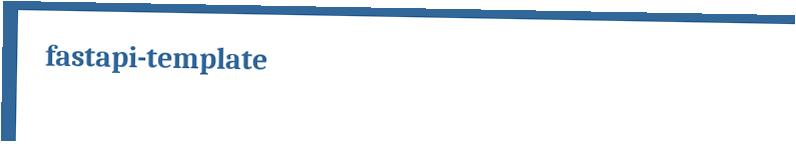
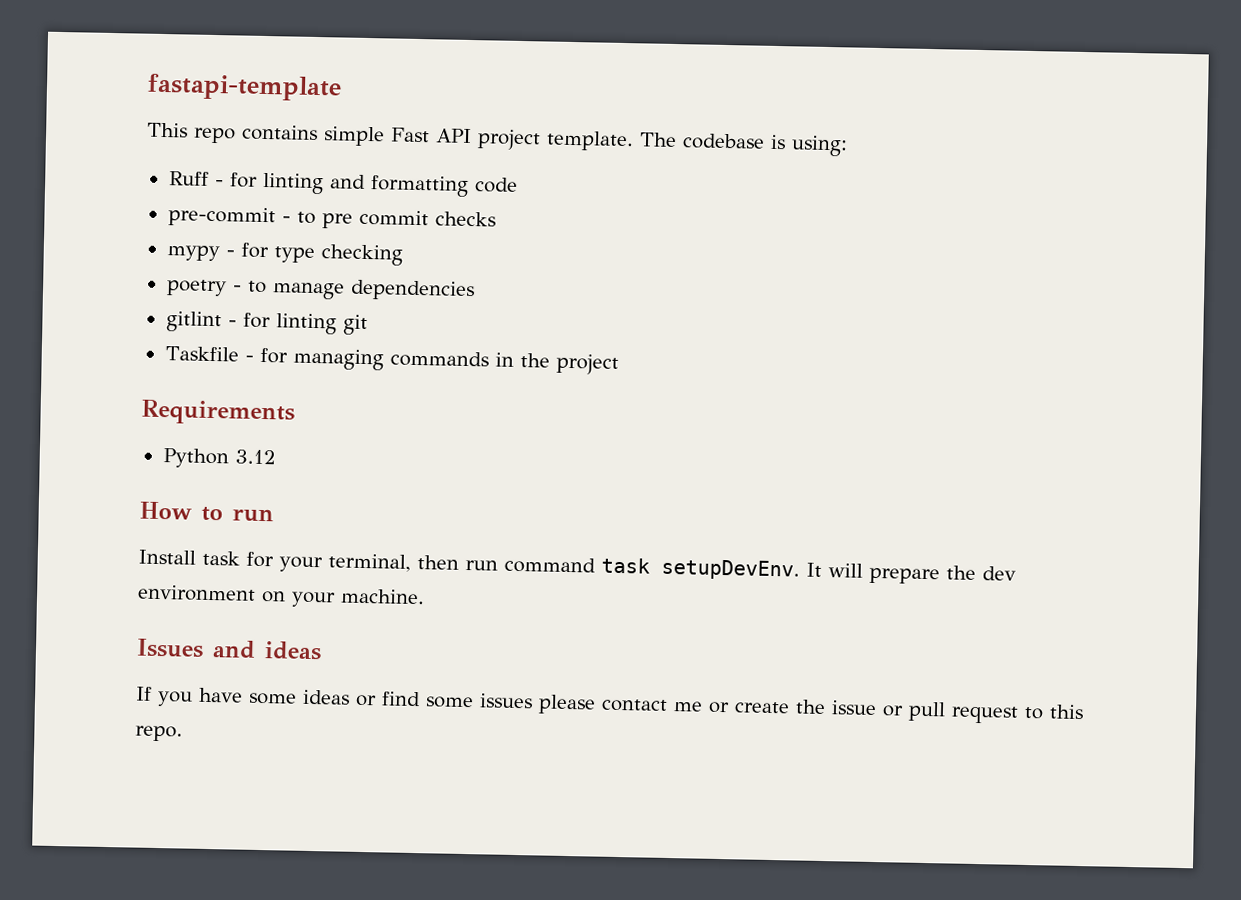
+ This repo contains simple Fast API project template. The codebase is using:
+ Ruff - for linting and formatting code
+ pre-commit - to pre commit checks
+ mypy - for type checking
+ poetry - to manage dependencies
+ gitlint - for linting git
+ Taskfile - for managing commands in the project
+ Requirements
+ Python 3.12
+ How to run
+ Install task for your terminal, then run command task setupDevEnv. It will prepare the dev environment on your machine.
+ Issues and ideas
+ If you have some ideas or find some issues please contact me or create the issue or pull request to this repo.

